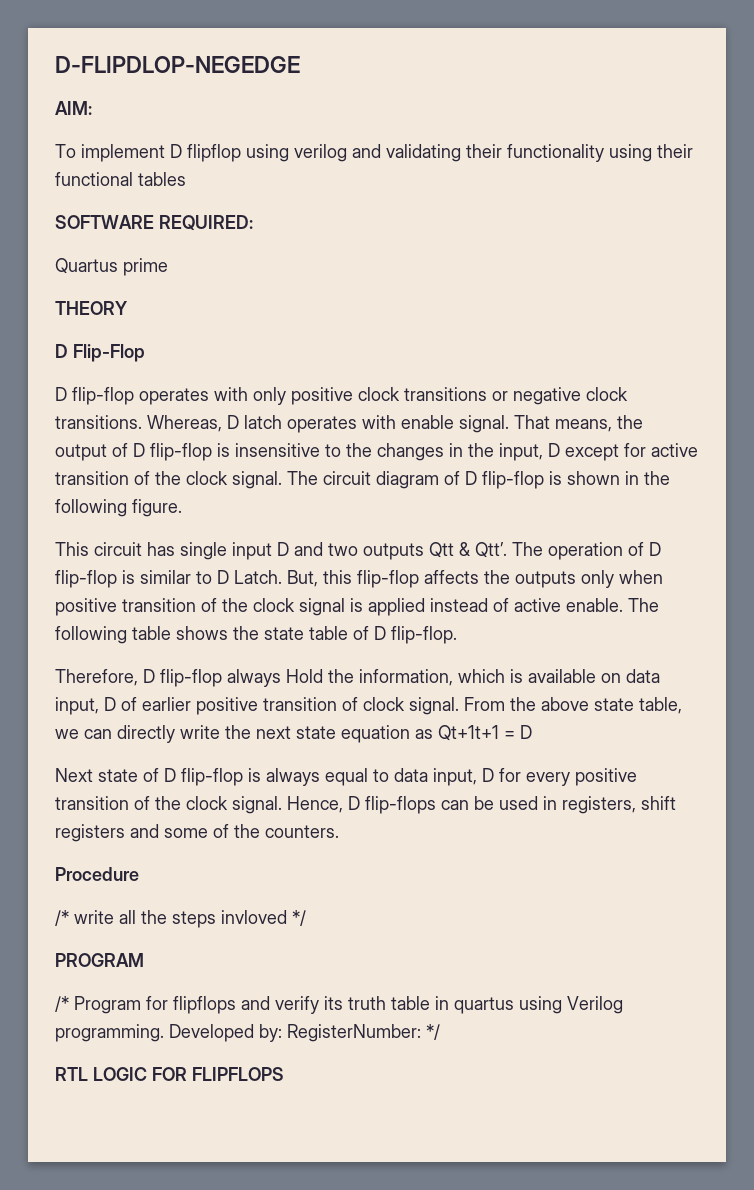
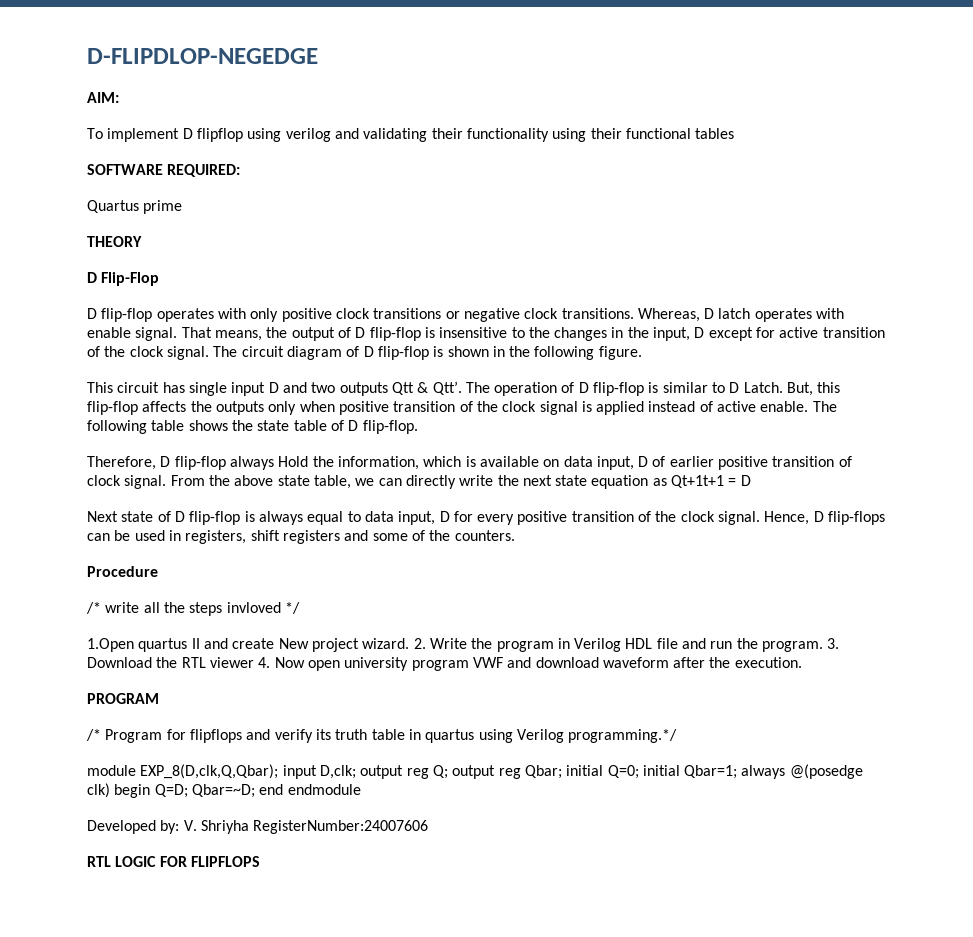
+ 1.Open quartus II and create New project wizard. 2. Write the program in Verilog HDL file and run the program. 3. Download the RTL viewer 4. Now open university program VWF and download waveform after the execution.
- /* Program for flipflops and verify its truth table in quartus using Verilog programming. Developed by: RegisterNumber: */
+ /* Program for flipflops and verify its truth table in quartus using Verilog programming.*/
+ module EXP_8(D,clk,Q,Qbar); input D,clk; output reg Q; output reg Qbar; initial Q=0; initial Qbar=1; always @(posedge clk) begin Q=D; Qbar=~D; end endmodule
+ Developed by: V. Shriyha RegisterNumber:24007606

